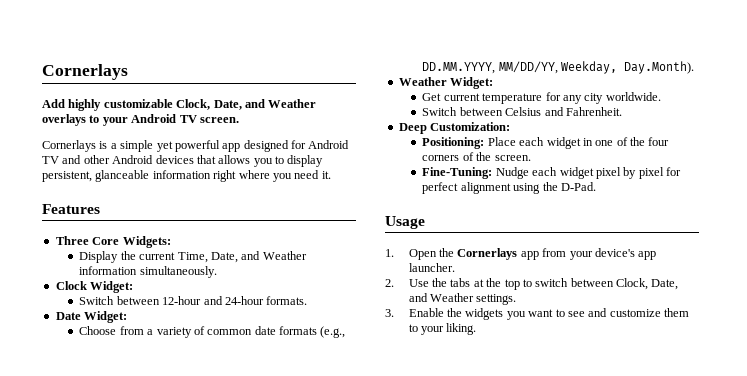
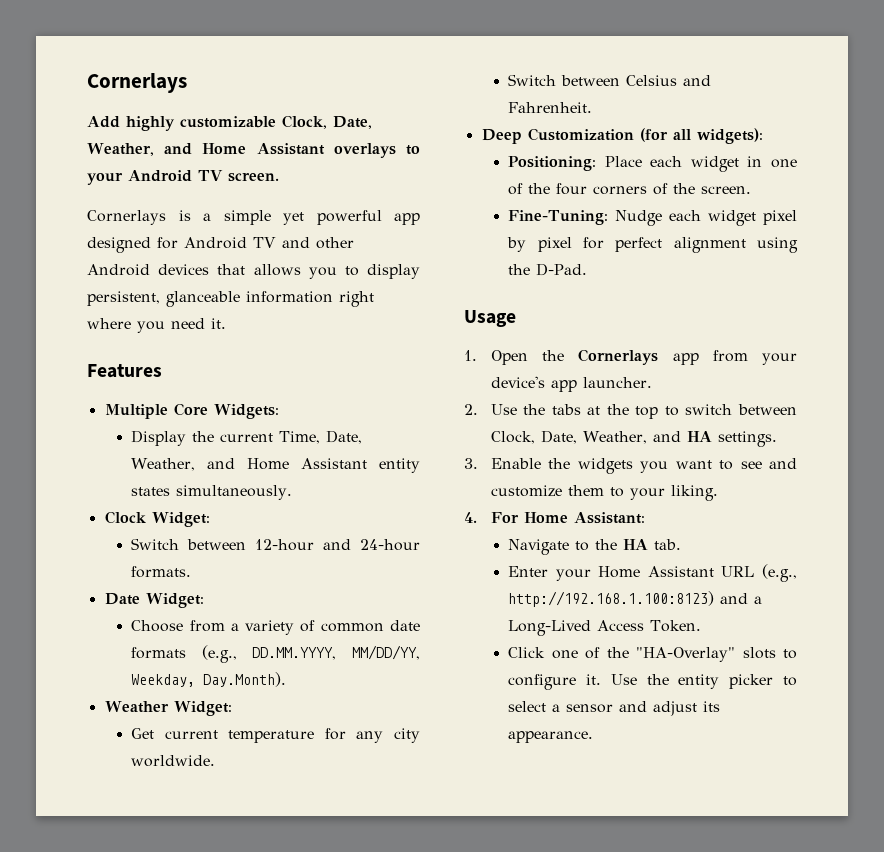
- Add highly customizable Clock, Date, and Weather overlays to your Android TV screen.
+ Add highly customizable Clock, Date, Weather, and Home Assistant overlays to your Android TV screen.
- Three Core Widgets:
+ Multiple Core Widgets:
- Display the current Time, Date, and Weather information simultaneously.
+ Display the current Time, Date, Weather, and Home Assistant entity states simultaneously.
- Deep Customization:
+ Deep Customization (for all widgets):
- 2. Use the tabs at the top to switch between Clock, Date, and Weather settings.
+ 2. Use the tabs at the top to switch between Clock, Date, Weather, and HA settings.
+ 4. For Home Assistant:
+ Navigate to the HA tab.
+ Enter your Home Assistant URL (e.g., http://192.168.1.100:8123) and a Long-Lived Access Token.
+ Click one of the "HA-Overlay" slots to configure it. Use the entity picker to select a sensor and adjust its appearance.

